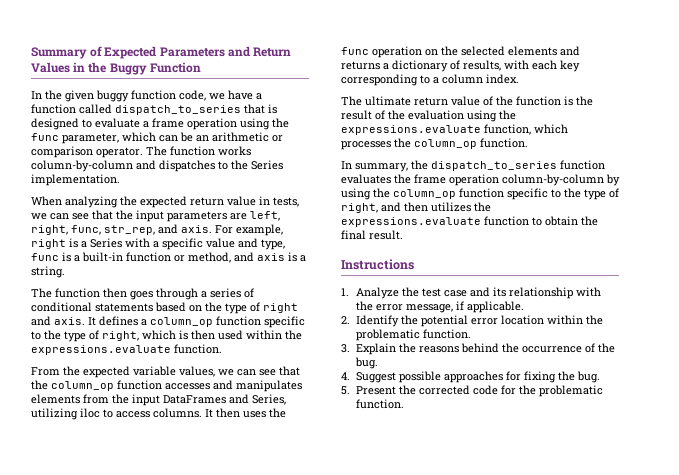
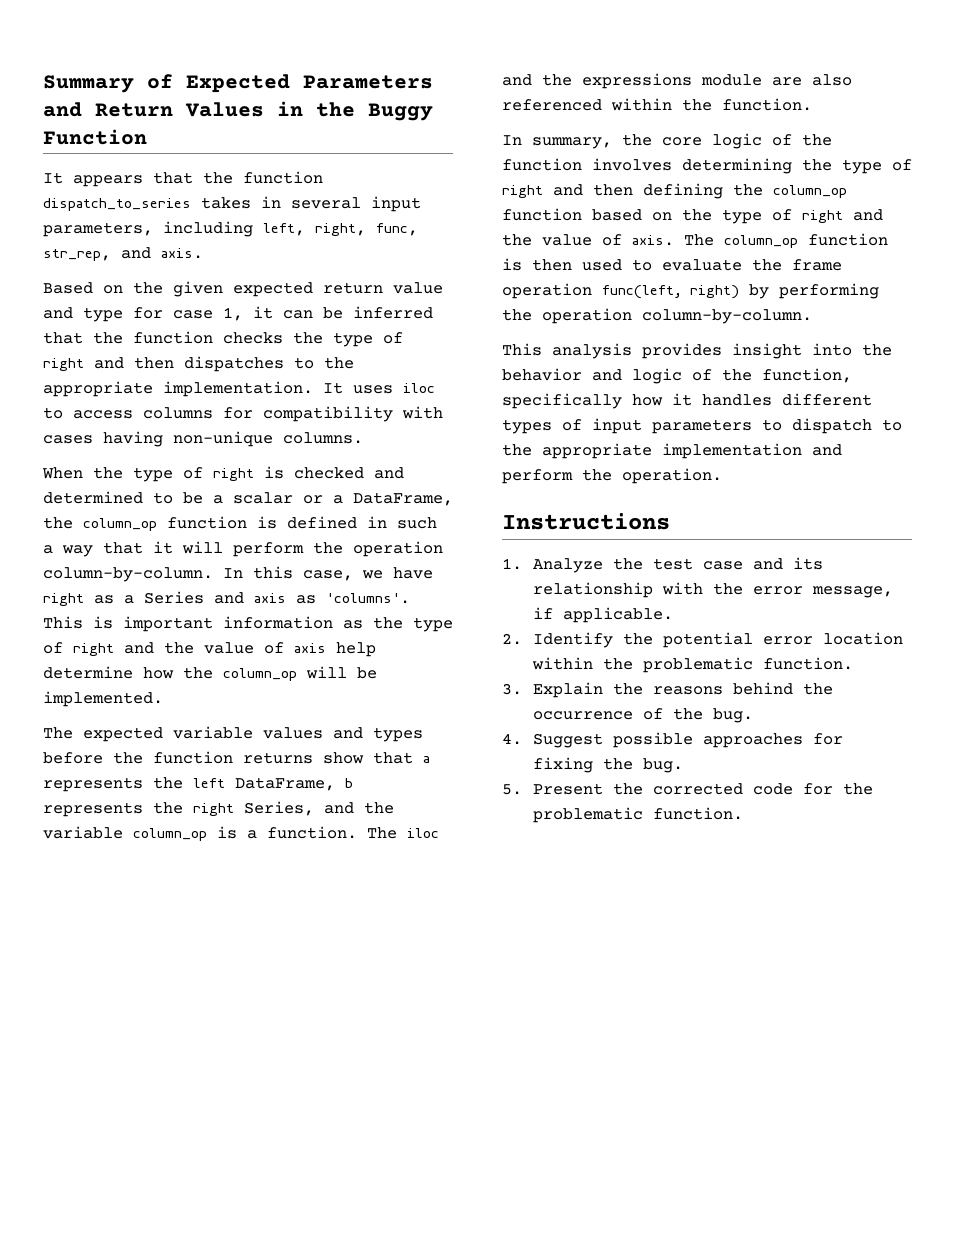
- In the given buggy function code, we have a function called dispatch_to_series that is designed to evaluate a frame operation using the func parameter, which can be an arithmetic or comparison operator. The function works column-by-column and dispatches to the Series implementation.
- When analyzing the expected return value in tests, we can see that the input parameters are left, right, func, str_rep, and axis. For example, right is a Series with a specific value and type, func is a built-in function or method, and axis is a string.
- The function then goes through a series of conditional statements based on the type of right and axis. It defines a column_op function specific to the type of right, which is then used within the expressions.evaluate function.
- From the expected variable values, we can see that the column_op function accesses and manipulates elements from the input DataFrames and Series, utilizing iloc to access columns. It then uses the func operation on the selected elements and returns a dictionary of results, with each key corresponding to a column index.
- The ultimate return value of the function is the result of the evaluation using the expressions.evaluate function, which processes the column_op function.
- In summary, the dispatch_to_series function evaluates the frame operation column-by-column by using the column_op function specific to the type of right, and then utilizes the expressions.evaluate function to obtain the final result.
+ It appears that the function dispatch_to_series takes in several input parameters, including left, right, func, str_rep, and axis.
+ Based on the given expected return value and type for case 1, it can be inferred that the function checks the type of right and then dispatches to the appropriate implementation. It uses iloc to access columns for compatibility with cases having non-unique columns.
+ When the type of right is checked and determined to be a scalar or a DataFrame, the column_op function is defined in such a way that it will perform the operation column-by-column. In this case, we have right as a Series and axis as 'columns'. This is important information as the type of right and the value of axis help determine how the column_op will be implemented.
+ The expected variable values and types before the function returns show that a represents the left DataFrame, b represents the right Series, and the variable column_op is a function. The iloc and the expressions module are also referenced within the function.
+ In summary, the core logic of the function involves determining the type of right and then defining the column_op function based on the type of right and the value of axis. The column_op function is then used to evaluate the frame operation func(left, right) by performing the operation column-by-column.
+ This analysis provides insight into the behavior and logic of the function, specifically how it handles different types of input parameters to dispatch to the appropriate implementation and perform the operation.

